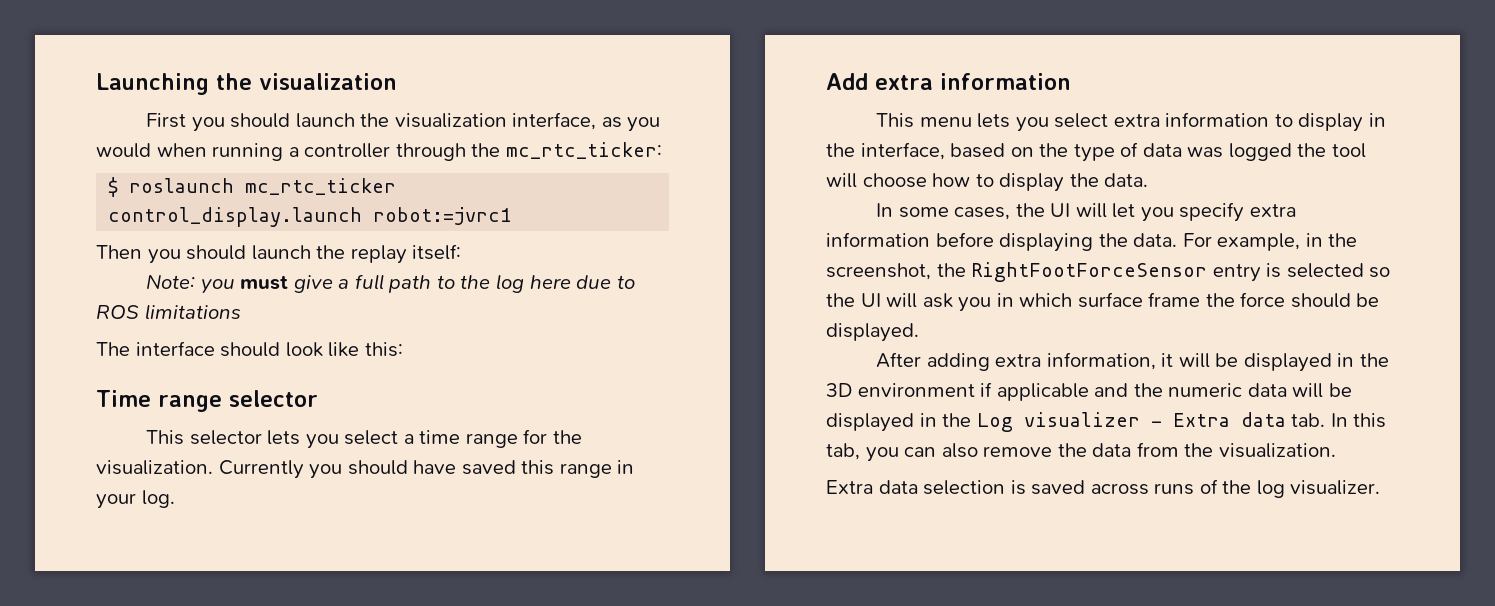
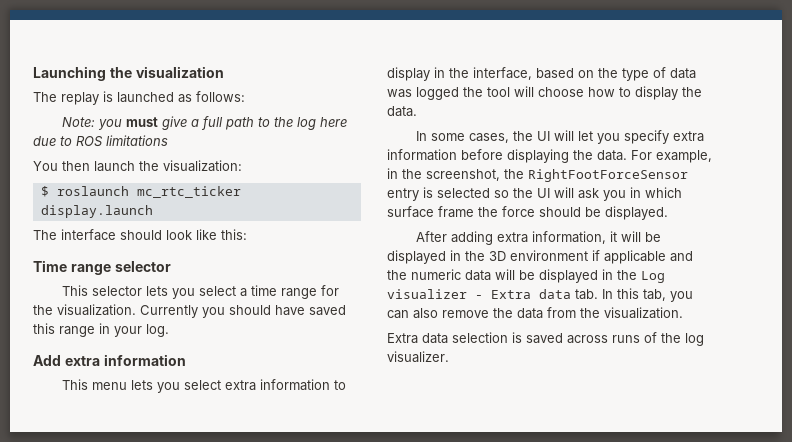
- First you should launch the visualization interface, as you would when running a controller through the mc_rtc_ticker:
- $ roslaunch mc_rtc_ticker control_display.launch robot:=jvrc1
- Then you should launch the replay itself:
+ The replay is launched as follows:
+ You then launch the visualization:
+ $ roslaunch mc_rtc_ticker display.launch

